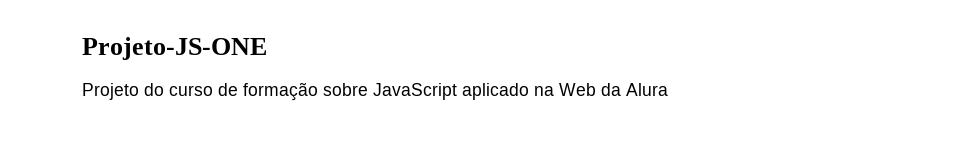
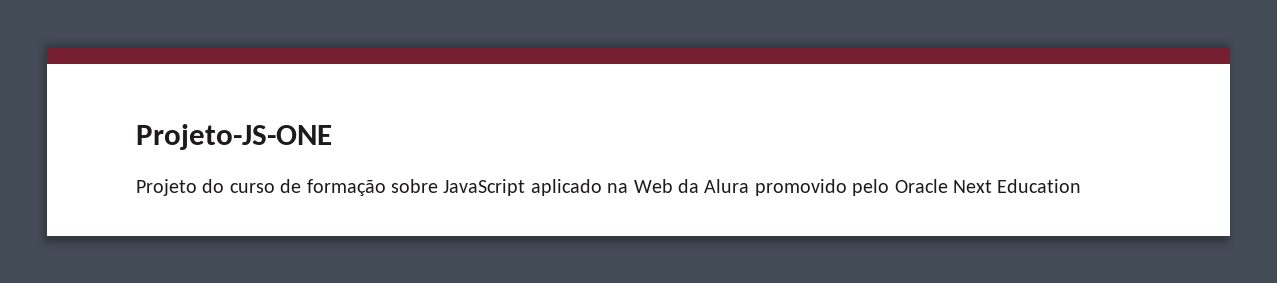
- Projeto do curso de formação sobre JavaScript aplicado na Web da Alura
+ Projeto do curso de formação sobre JavaScript aplicado na Web da Alura promovido pelo Oracle Next Education

